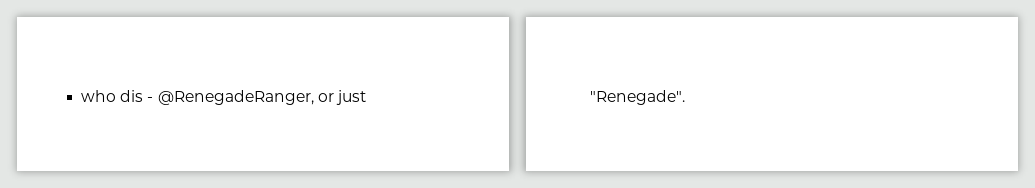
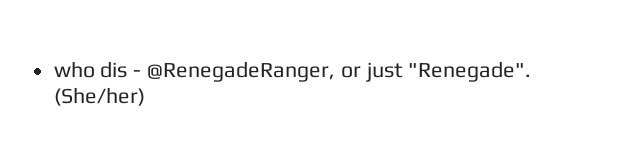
+ (She/her)

